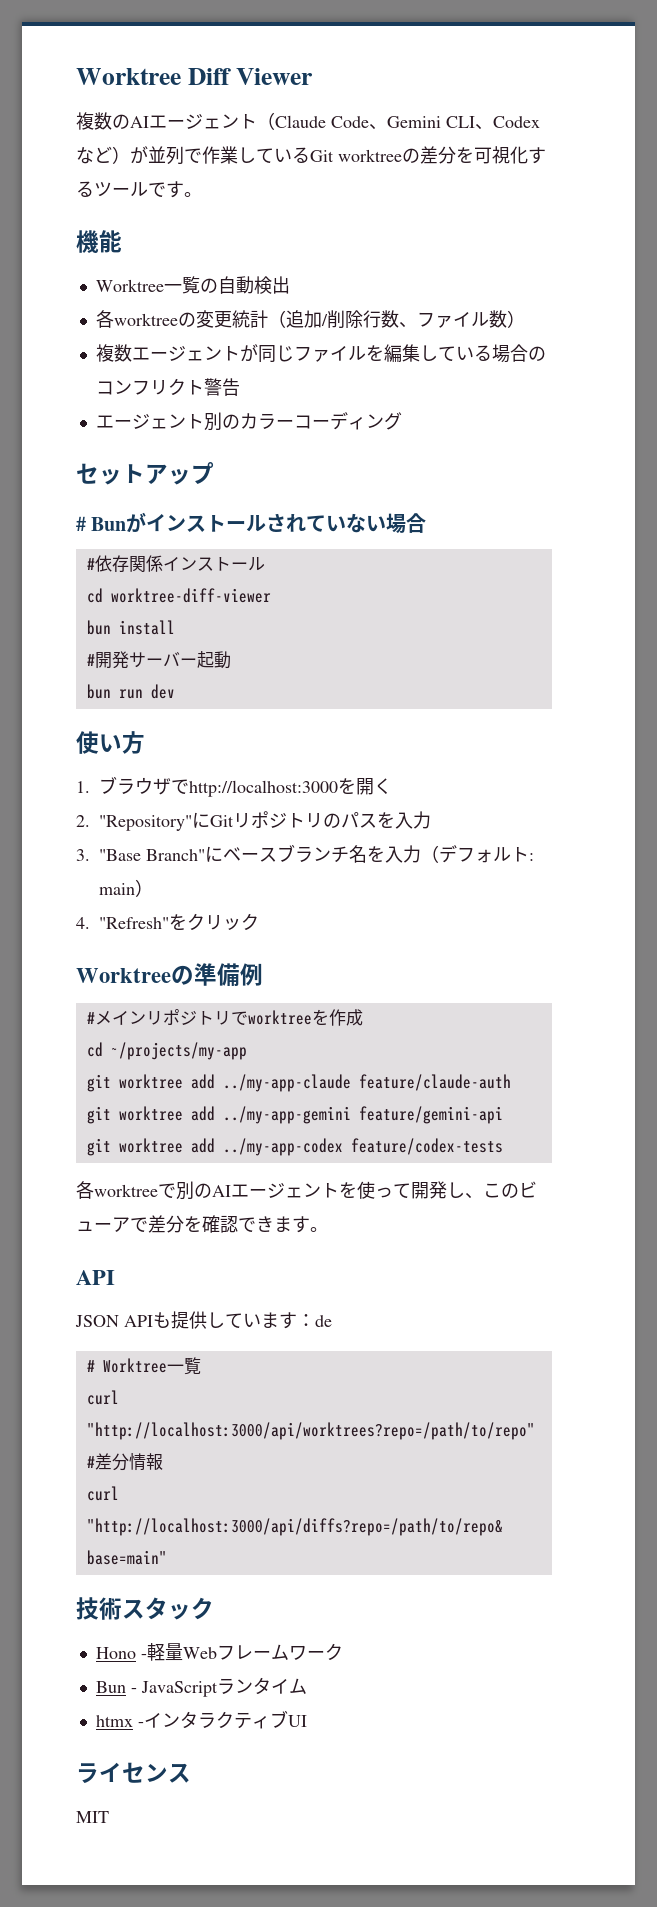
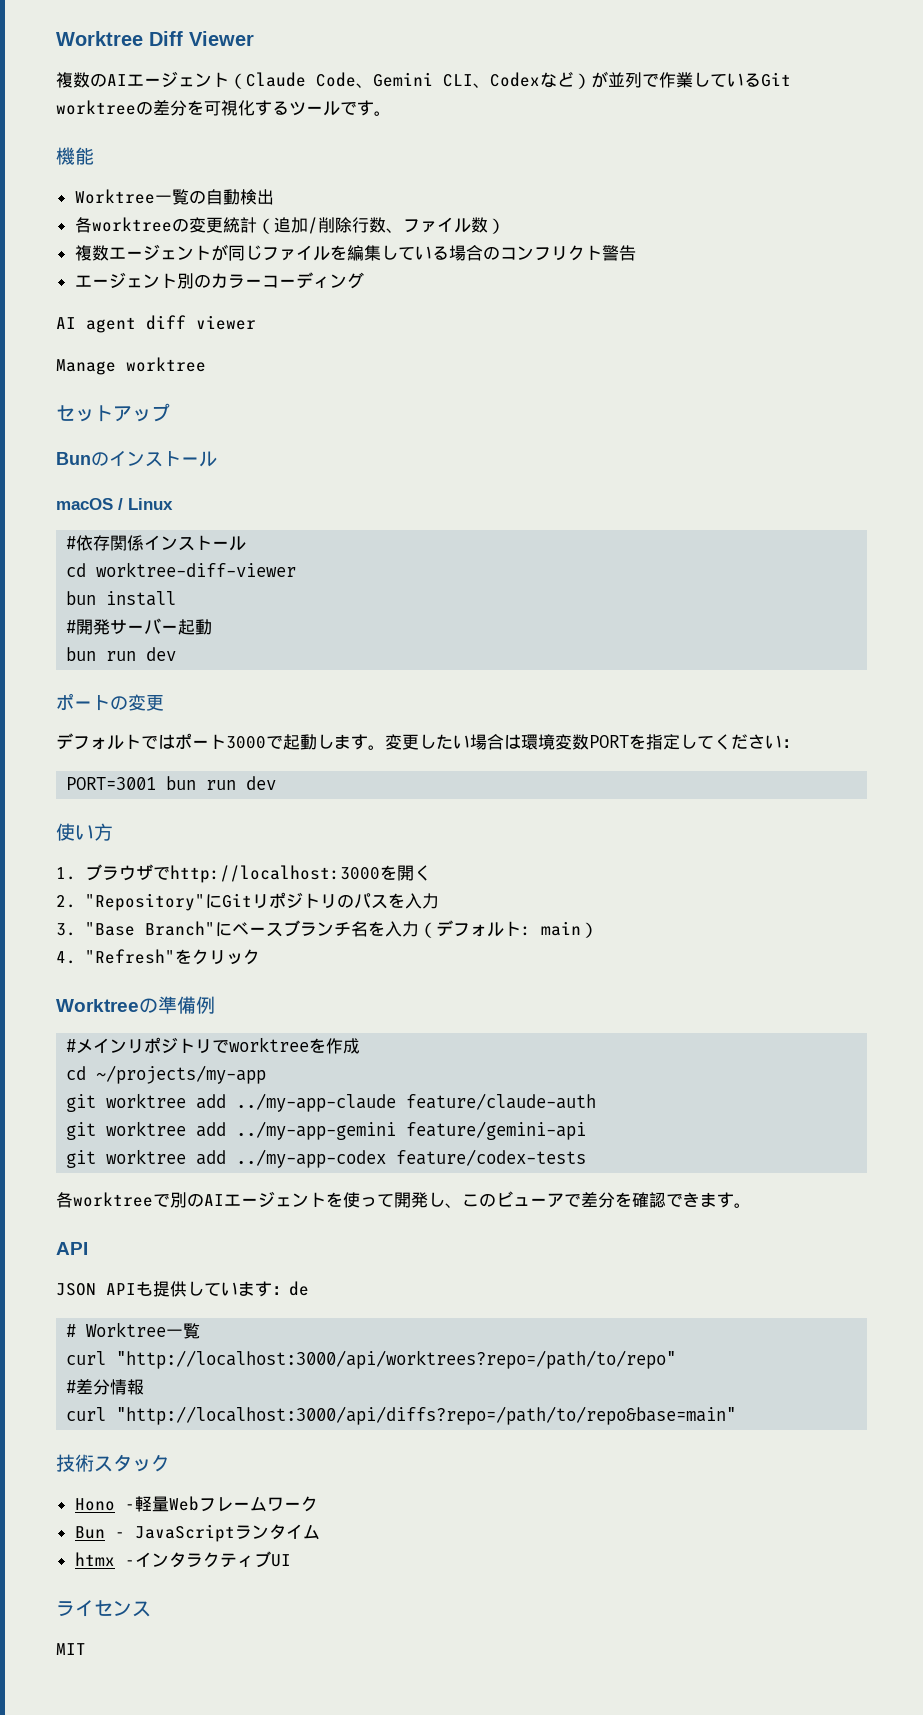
+ AI agent diff viewer
+ Manage worktree
- # Bunがインストールされていない場合
+ Bunのインストール
+ macOS / Linux
+ ポートの変更
+ デフォルトではポート3000で起動します。変更したい場合は環境変数PORTを指定してください：
+ PORT=3001 bun run dev

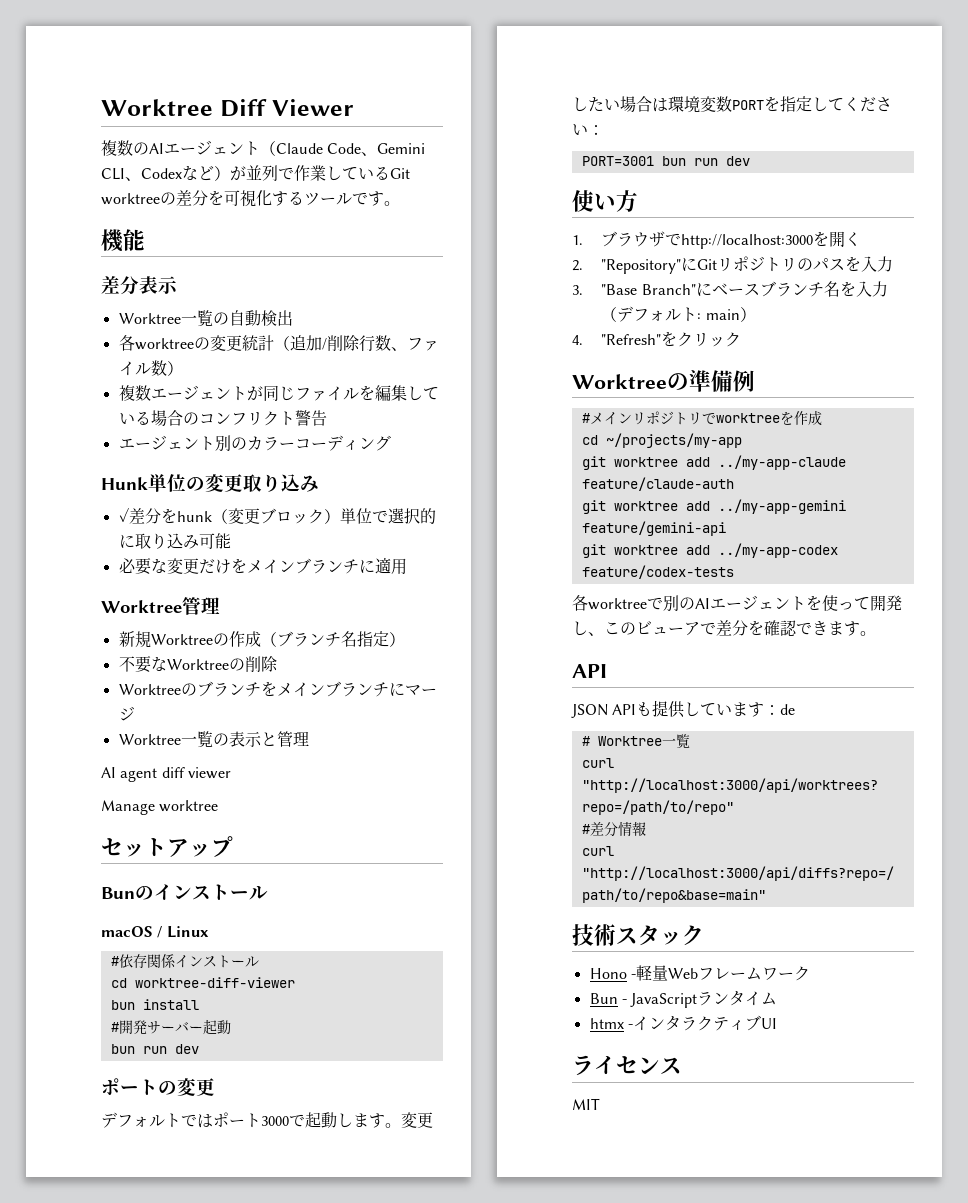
+ 差分表示
+ Hunk単位の変更取り込み
+ ✓差分をhunk（変更ブロック）単位で選択的に取り込み可能
+ 必要な変更だけをメインブランチに適用
+ Worktree管理
+ 新規Worktreeの作成（ブランチ名指定）
+ 不要なWorktreeの削除
+ Worktreeのブランチをメインブランチにマージ
+ Worktree一覧の表示と管理

